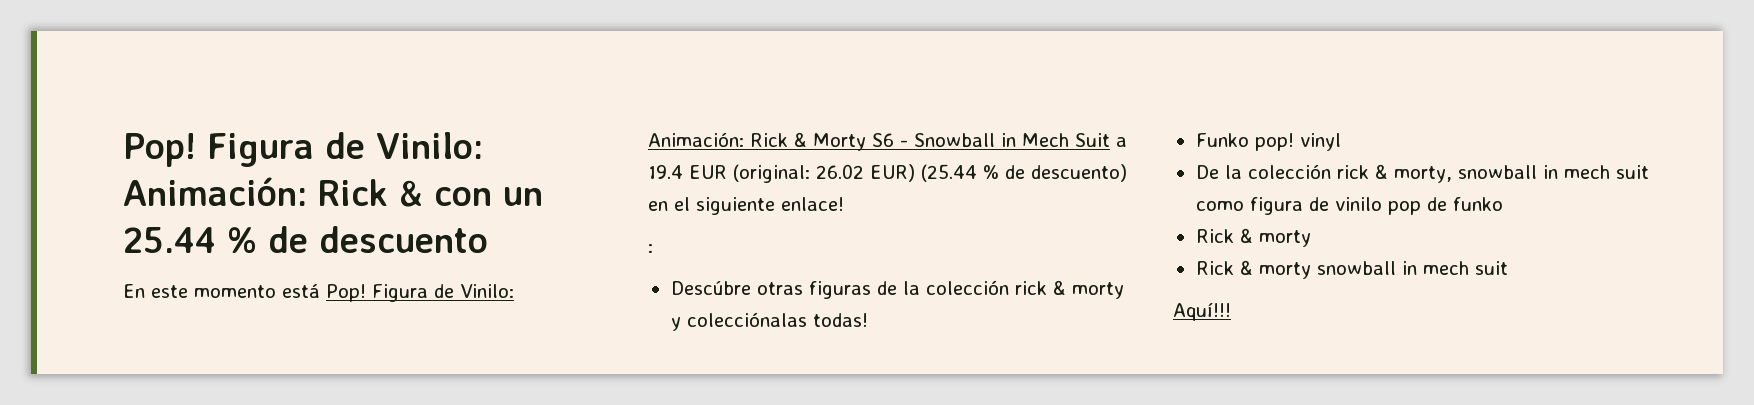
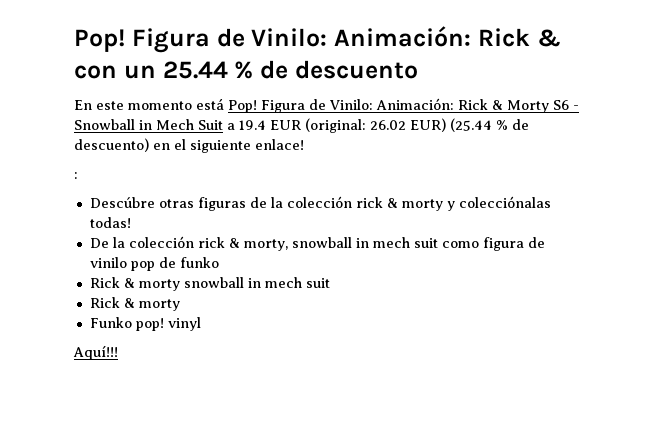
- Funko pop! vinyl
  De la colección rick & morty, snowball in mech suit como figura de vinilo pop de funko
+ Rick & morty snowball in mech suit
  Rick & morty
- Rick & morty snowball in mech suit
+ Funko pop! vinyl

